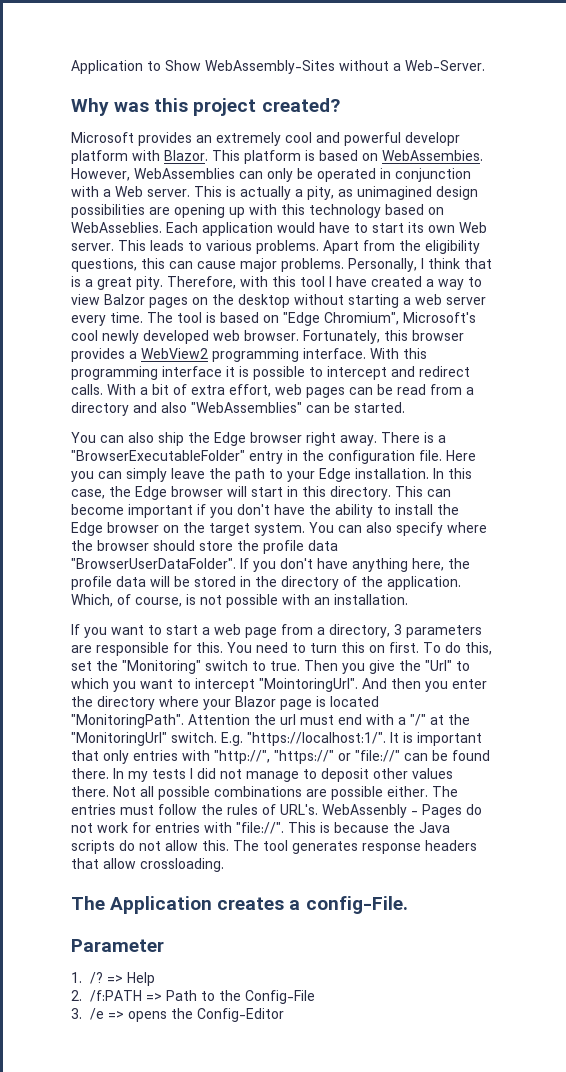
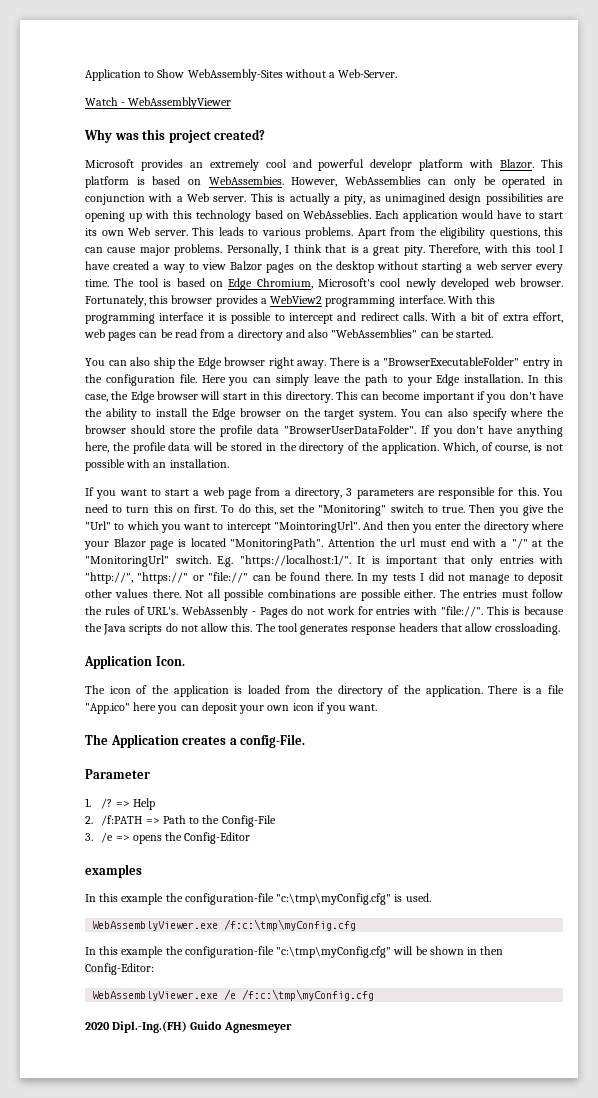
+ Watch - WebAssemblyViewer
- The tool is based on "Edge Chromium", Microsoft's cool newly developed web browser.
+ The tool is based on Edge Chromium, Microsoft's cool newly developed web browser.
+ Application Icon.
+ The icon of the application is loaded from the directory of the application. There is a file "App.ico" here you can deposit your own icon if you want.
+ examples
+ In this example the configuration-file "c:\tmp\myConfig.cfg" is used.
+ WebAssemblyViewer.exe /f:c:\tmp\myConfig.cfg
+ In this example the configuration-file "c:\tmp\myConfig.cfg" will be shown in then Config-Editor:
+ WebAssemblyViewer.exe /e /f:c:\tmp\myConfig.cfg
+ 2020 Dipl.-Ing.(FH) Guido Agnesmeyer

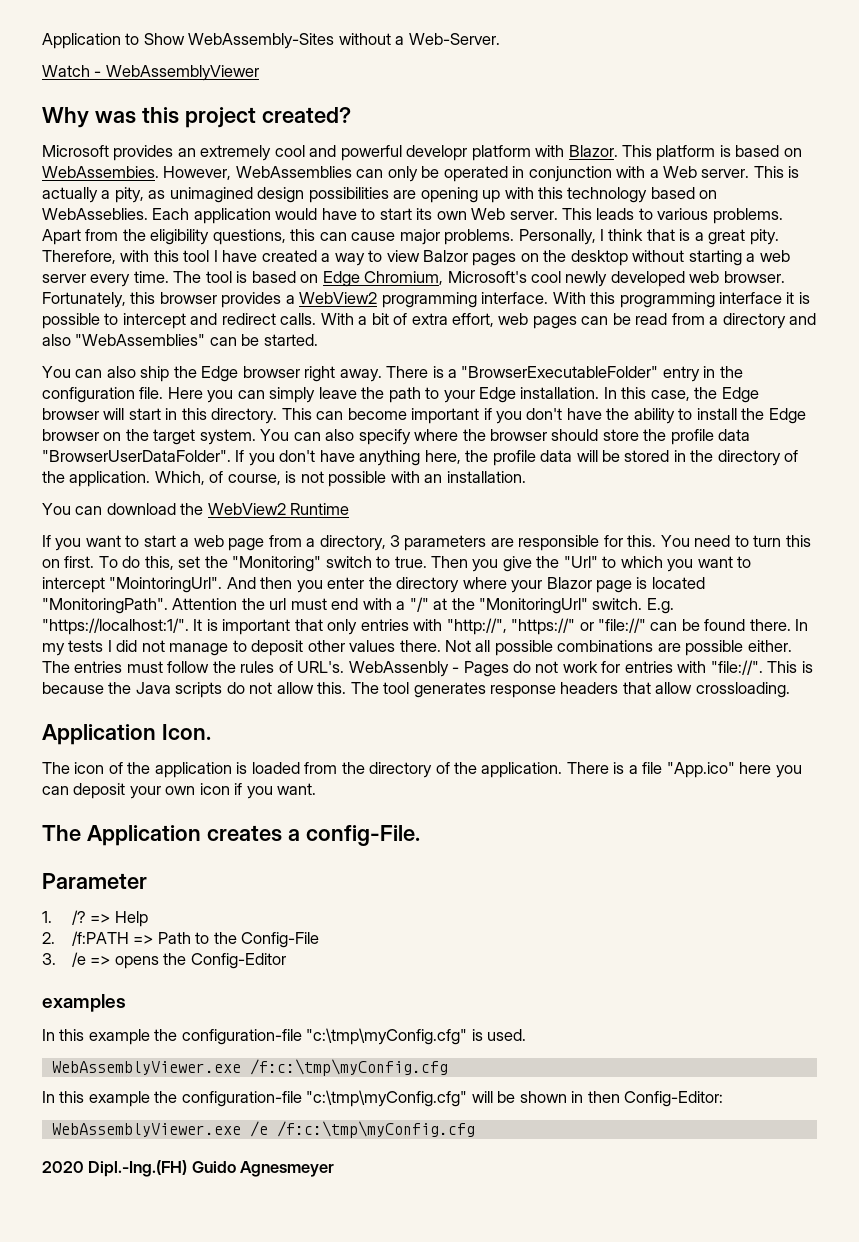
+ You can download the WebView2 Runtime

